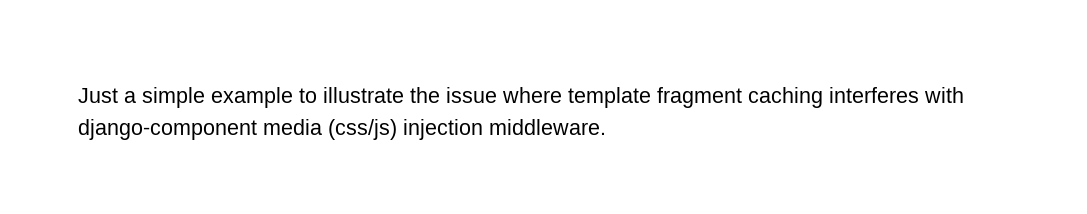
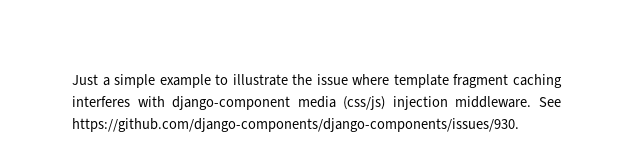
+ See https://github.com/django-components/django-components/issues/930.

